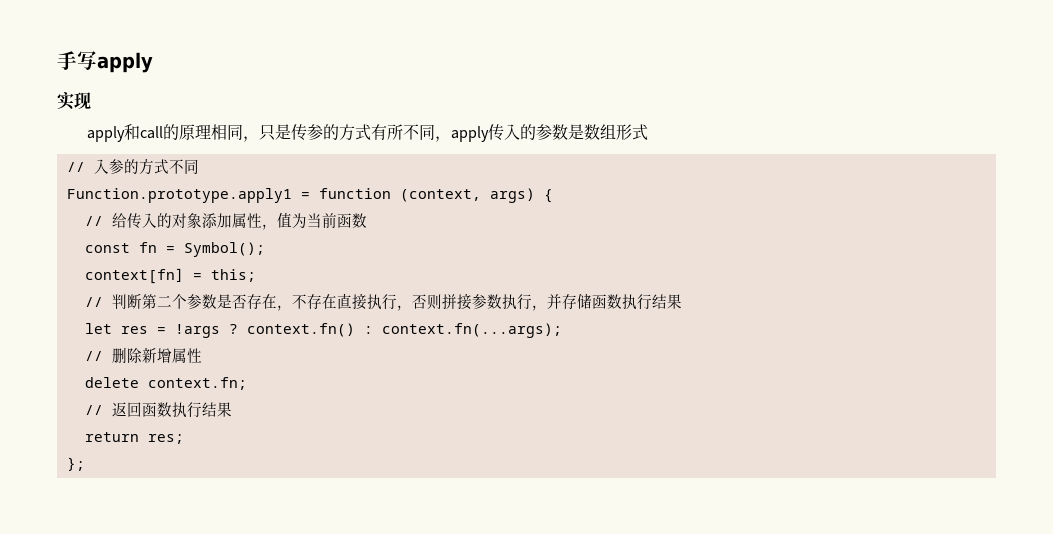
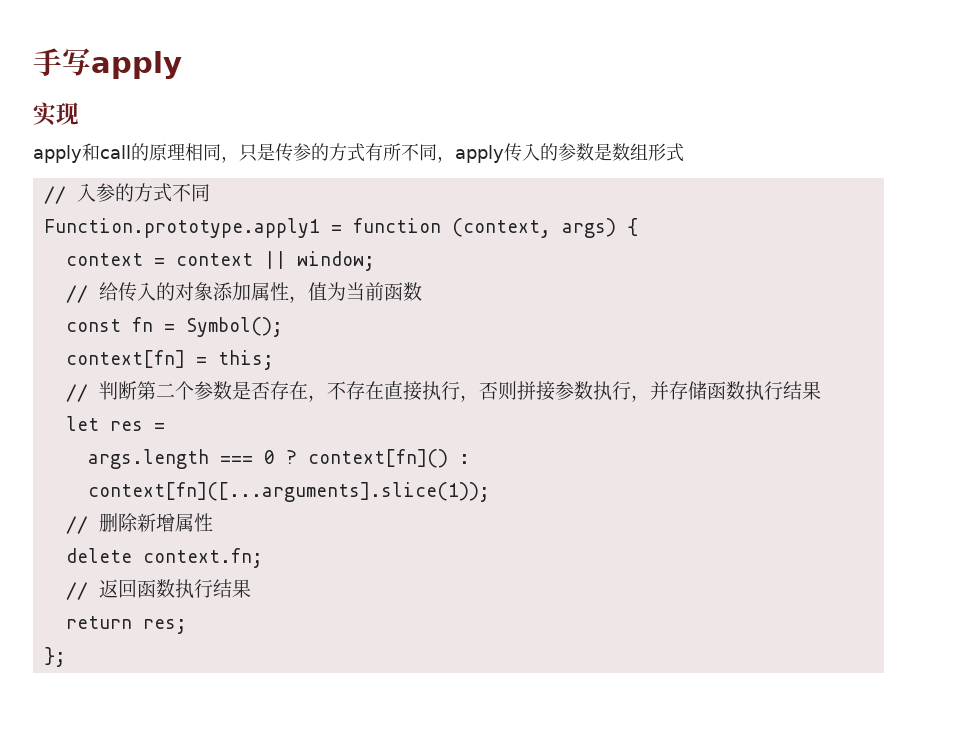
+ context = context || window;
- let res = !args ? context.fn() : context.fn(...args);
+ let res =
+ args.length === 0 ? context[fn]() : context[fn]([...arguments].slice(1));

